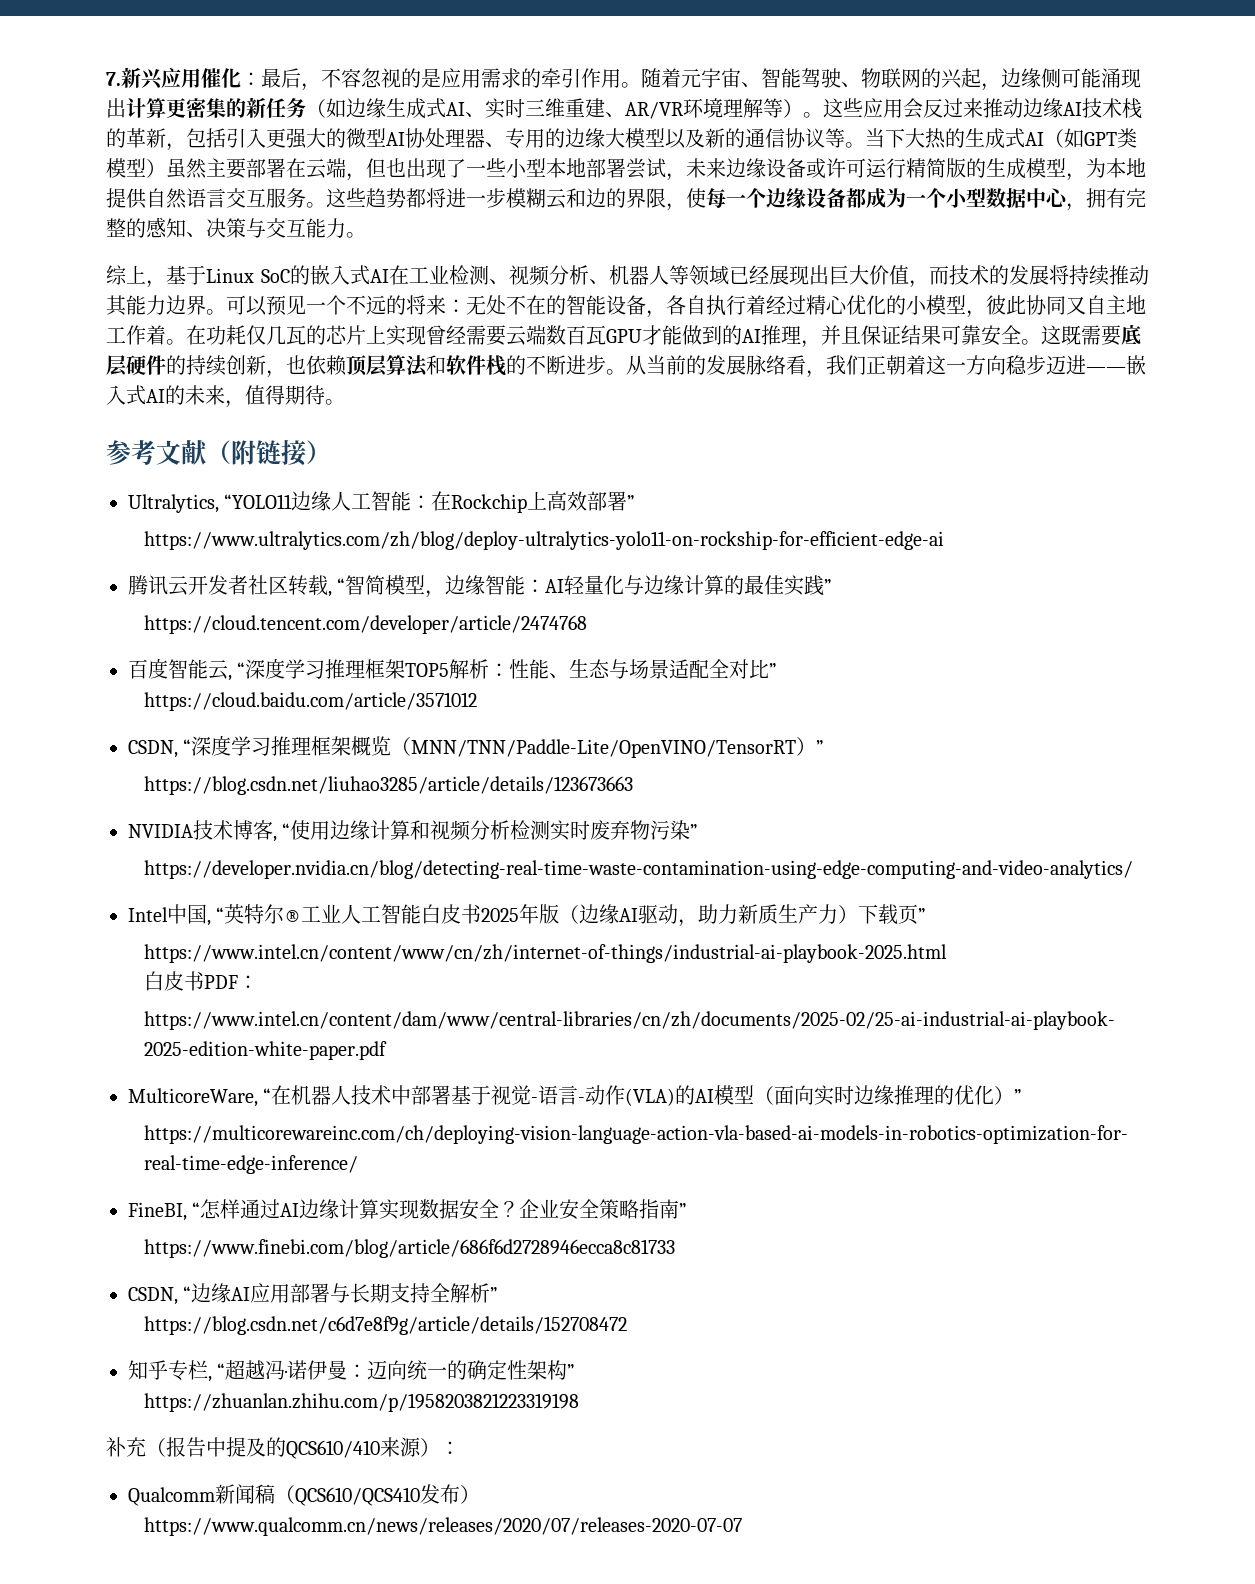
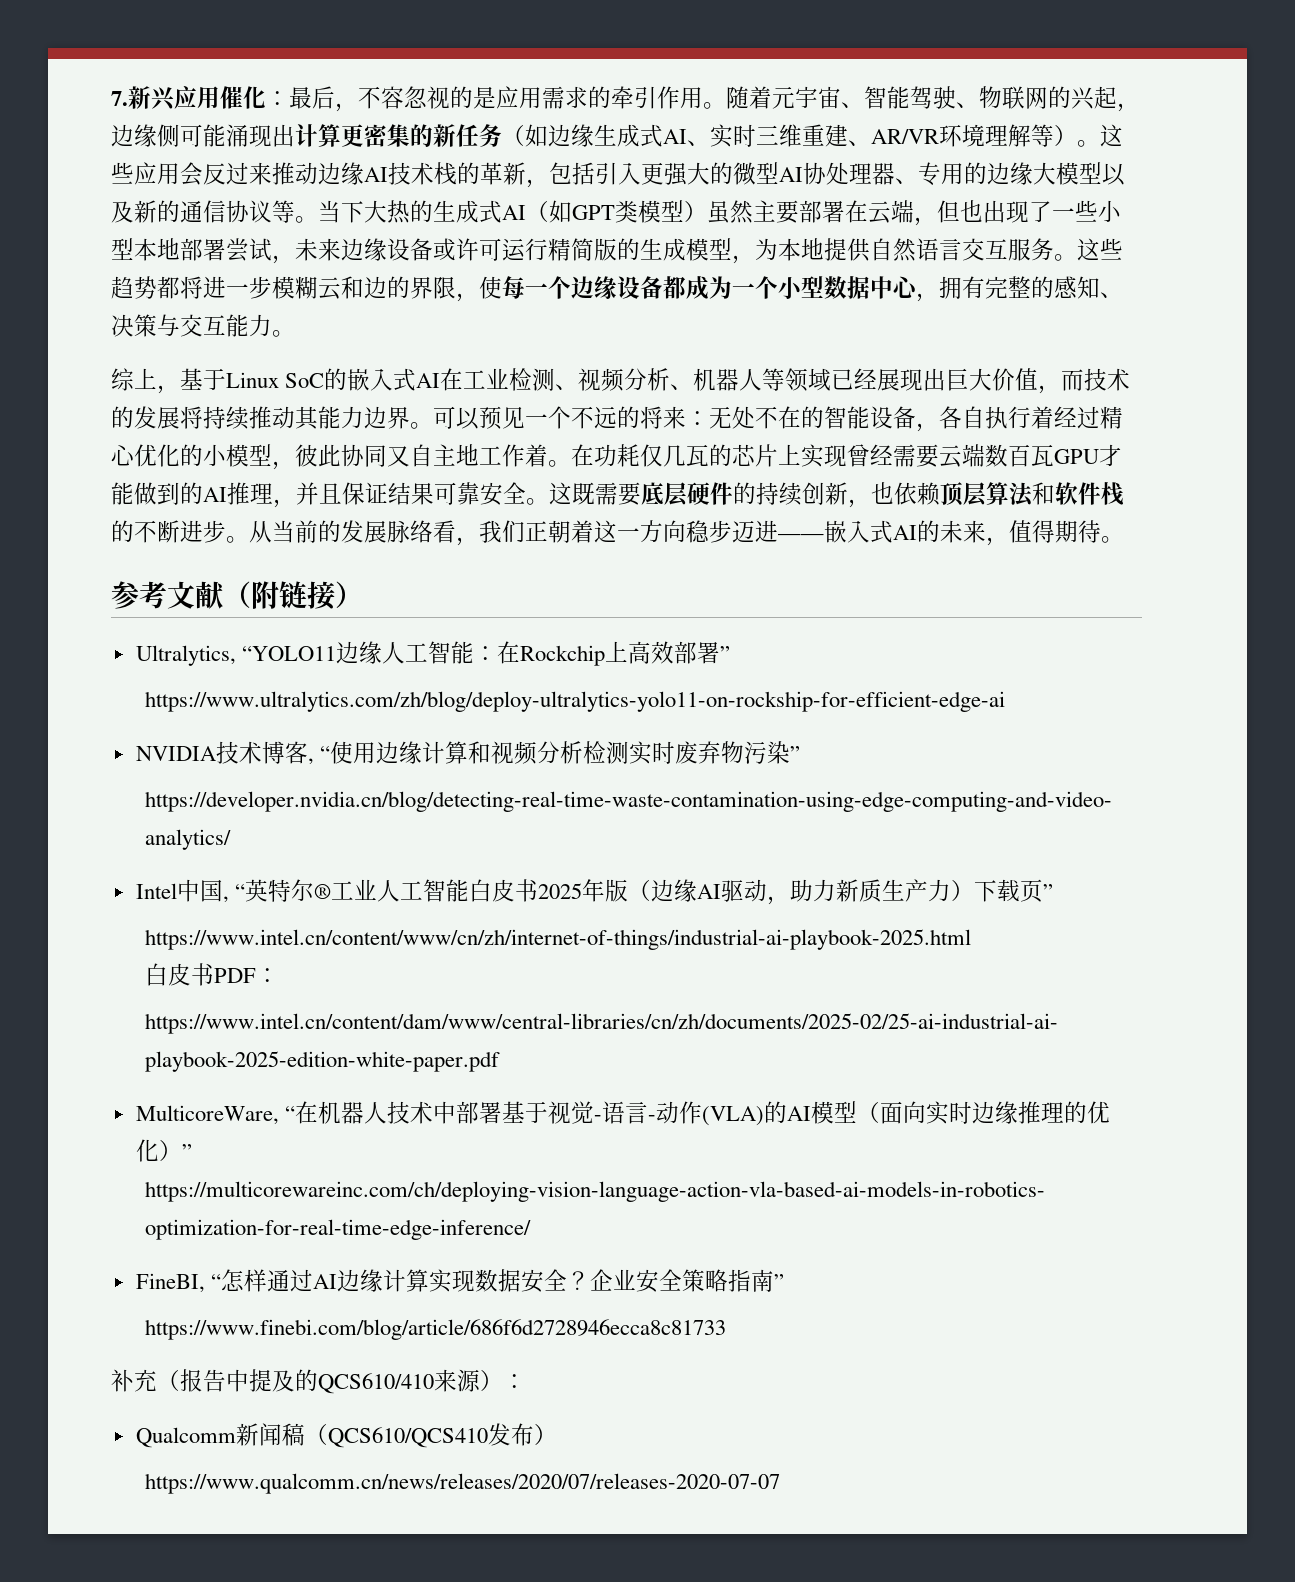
- 腾讯云开发者社区转载, “智简模型，边缘智能：AI轻量化与边缘计算的最佳实践”
- https://cloud.tencent.com/developer/article/2474768
- 百度智能云, “深度学习推理框架TOP5解析：性能、生态与场景适配全对比”
- https://cloud.baidu.com/article/3571012
- CSDN, “深度学习推理框架概览（MNN/TNN/Paddle-Lite/OpenVINO/TensorRT）”
- https://blog.csdn.net/liuhao3285/article/details/123673663
- CSDN, “边缘AI应用部署与长期支持全解析”
- https://blog.csdn.net/c6d7e8f9g/article/details/152708472
- 知乎专栏, “超越冯·诺伊曼：迈向统一的确定性架构”
- https://zhuanlan.zhihu.com/p/1958203821223319198

